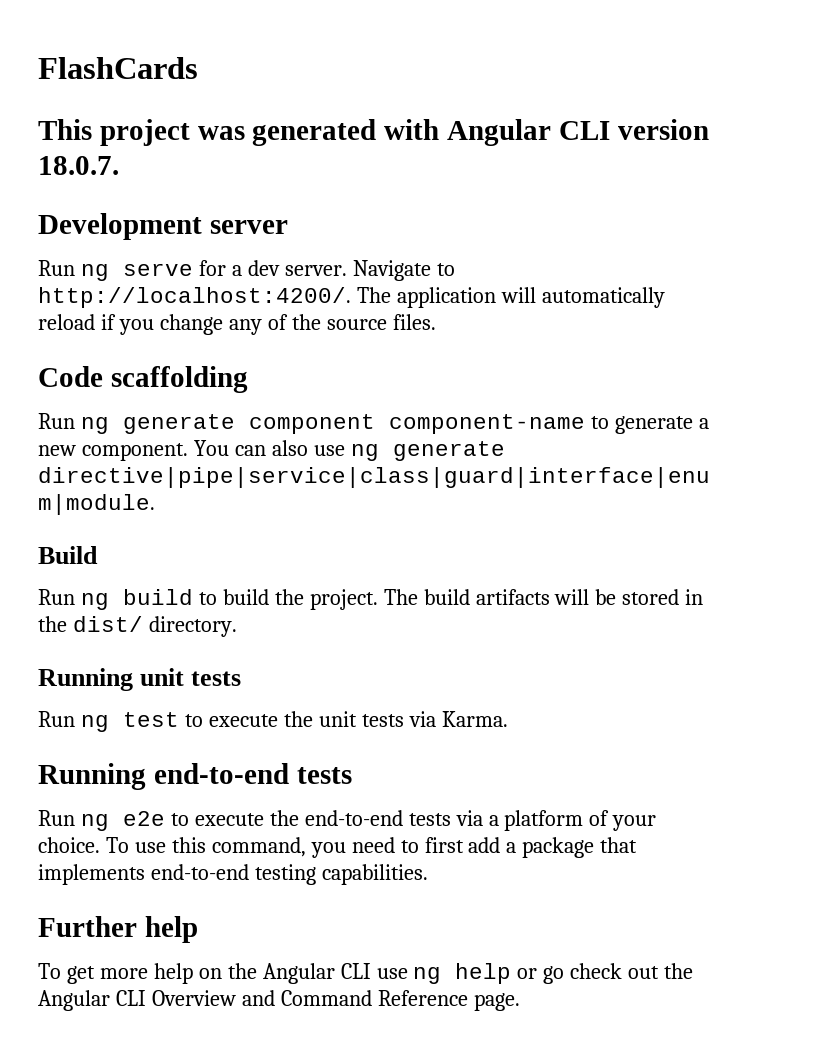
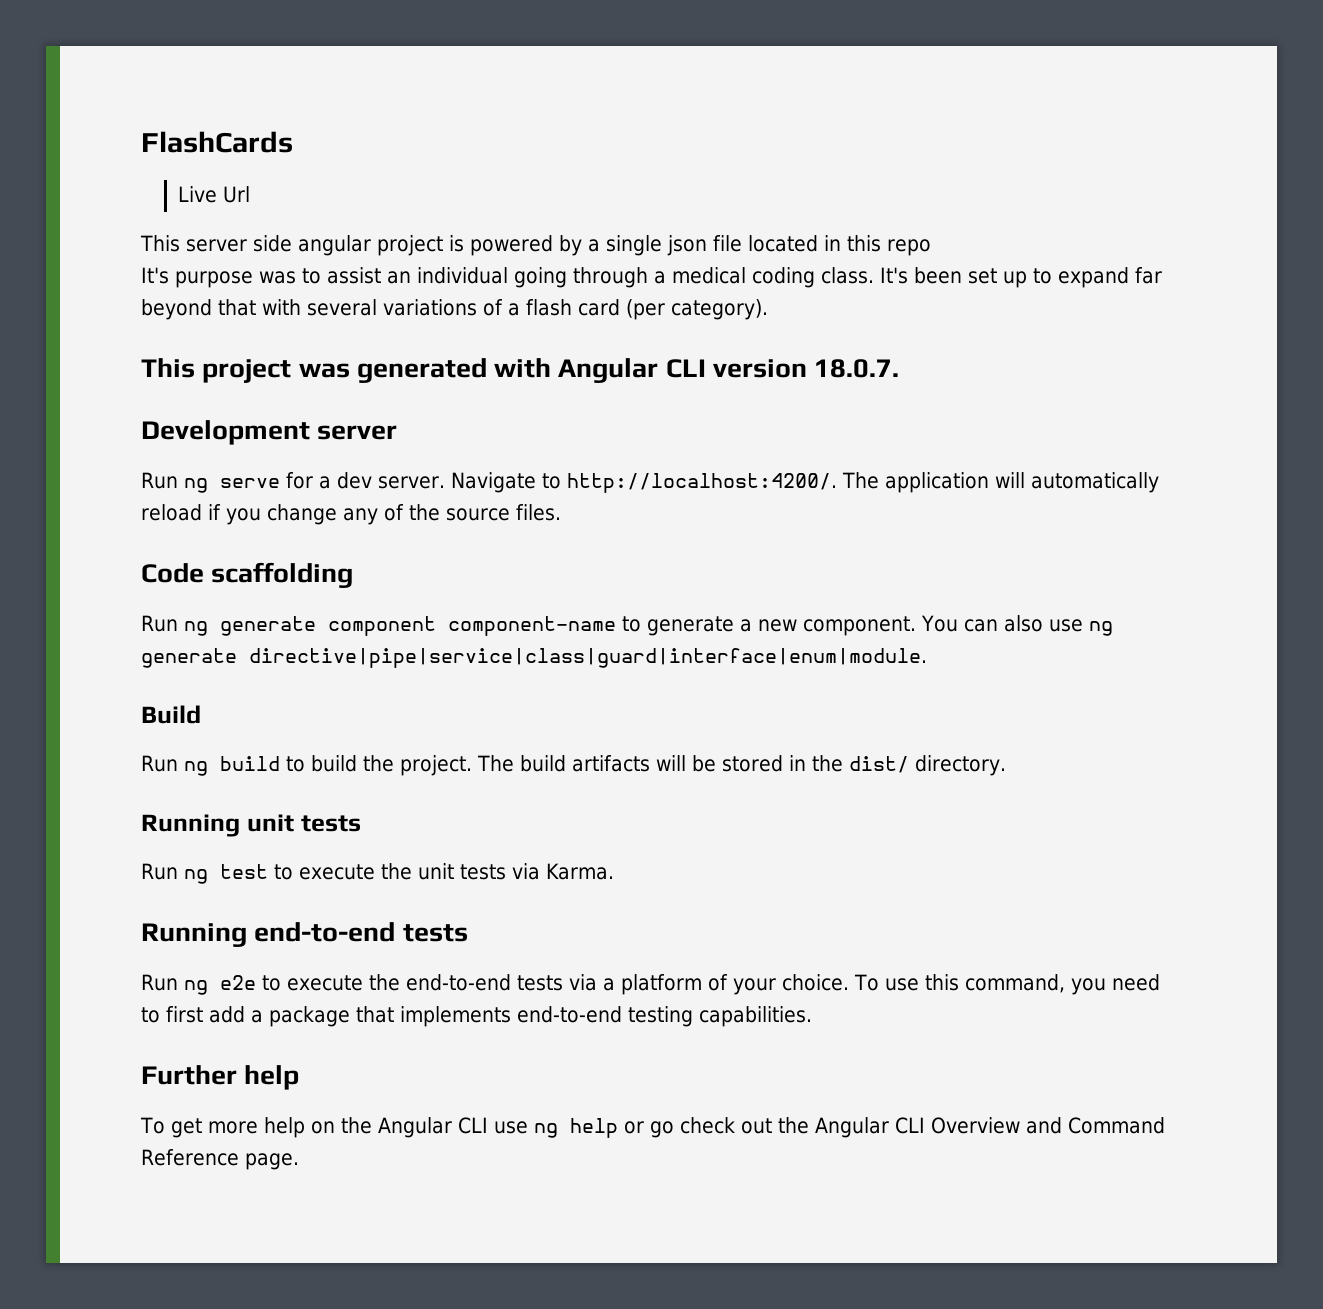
+ Live Url
+ This server side angular project is powered by a single json file located in this repo
+ It's purpose was to assist an individual going through a medical coding class. It's been set up to expand far beyond that with several variations of a flash card (per category).

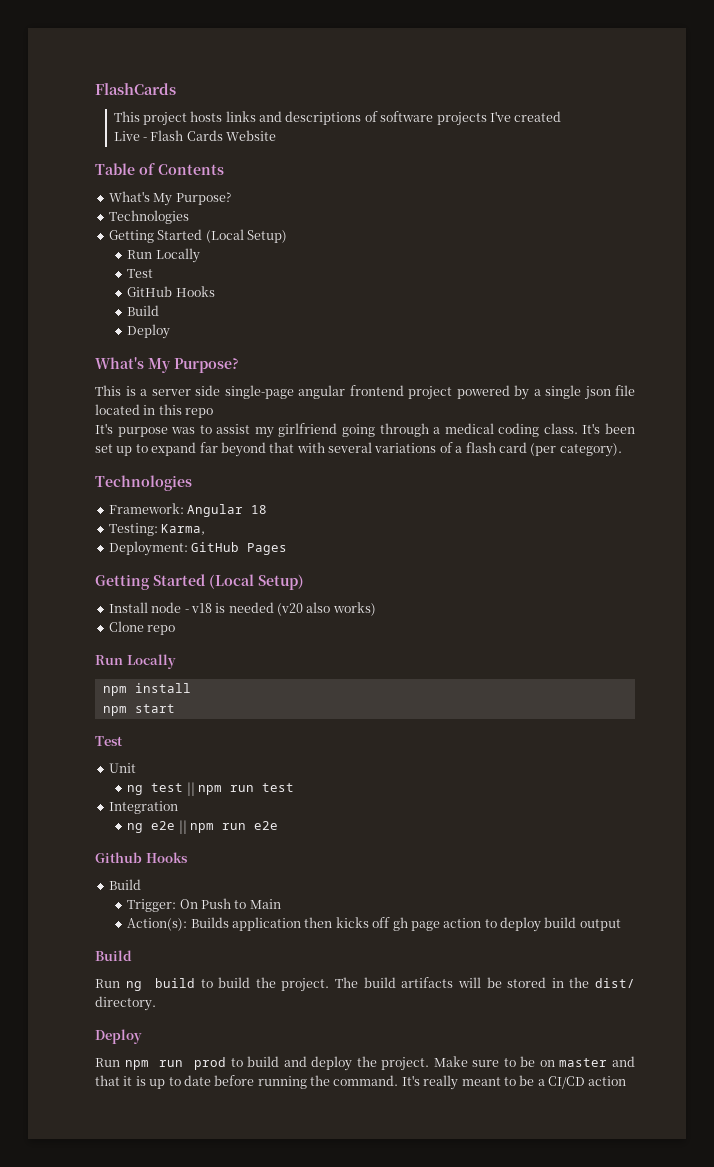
- Live Url
- This server side angular project is powered by a single json file located in this repo
+ This project hosts links and descriptions of software projects I've created
+ Live - Flash Cards Website
+ Table of Contents
+ What's My Purpose?
+ Technologies
+ Getting Started (Local Setup)
+ Run Locally
+ Test
+ GitHub Hooks
+ Build
+ Deploy
+ What's My Purpose?
+ This is a server side single-page angular frontend project powered by a single json file located in this repo
- It's purpose was to assist an individual going through a medical coding class.
+ It's purpose was to assist my girlfriend going through a medical coding class.
  It's been set up to expand far beyond that with several variations of a flash card (per category).
- This project was generated with Angular CLI version 18.0.7.
- Development server
- Run ng serve for a dev server. Navigate to http://localhost:4200/. The application will automatically reload if you change any of the source files.
- Code scaffolding
- Run ng generate component component-name to generate a new component. You can also use ng generate directive|pipe|service|class|guard|interface|enum|module.
+ Technologies
+ Framework: Angular 18
+ Testing: Karma,
+ Deployment: GitHub Pages
+ Getting Started (Local Setup)
+ Install node - v18 is needed (v20 also works)
+ Clone repo
+ Run Locally
+ npm install
+ npm start
+ Test
+ Unit
+ ng test || npm run test
+ Integration
+ ng e2e || npm run e2e
+ Github Hooks
+ Build
+ Trigger: On Push to Main
+ Action(s): Builds application then kicks off gh page action to deploy build output
  The build artifacts will be stored in the dist/ directory.
- Running unit tests
- Run ng test to execute the unit tests via Karma.
- Running end-to-end tests
- Run ng e2e to execute the end-to-end tests via a platform of your choice. To use this command, you need to first add a package that implements end-to-end testing capabilities.
- Further help
- To get more help on the Angular CLI use ng help or go check out the Angular CLI Overview and Command Reference page.
+ Deploy
+ Run npm run prod to build and deploy the project. Make sure to be on master and that it is up to date before running the command. It's really meant to be a CI/CD action

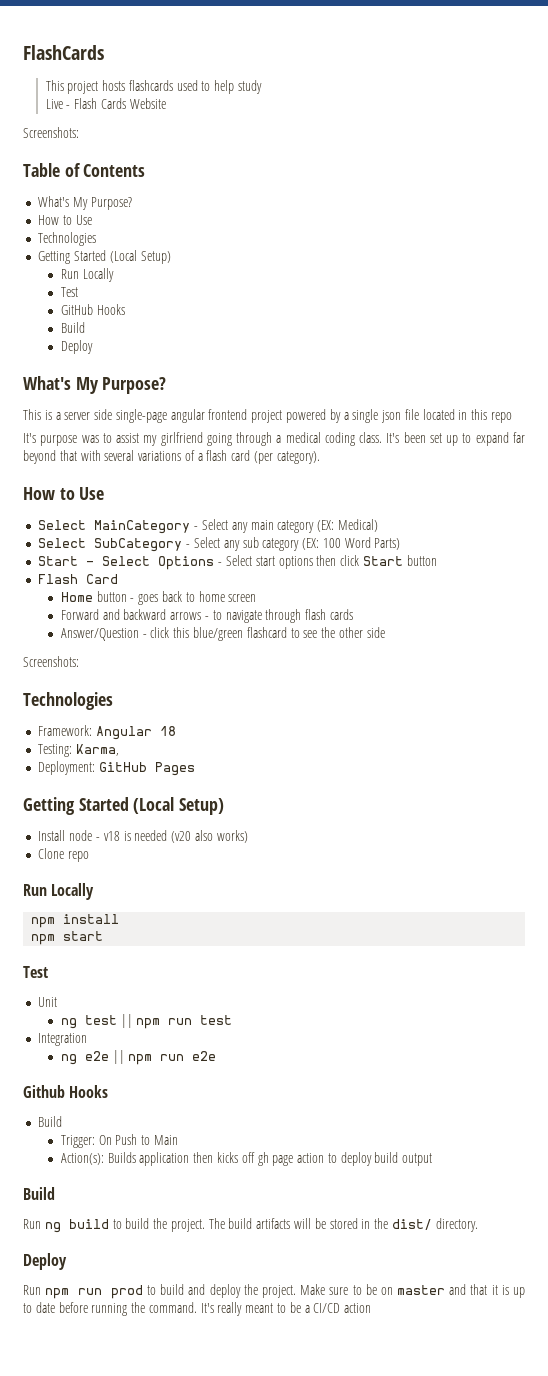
- This project hosts links and descriptions of software projects I've created
+ This project hosts flashcards used to help study
  Live - Flash Cards Website
+ Screenshots:
  Table of Contents
  What's My Purpose?
+ How to Use
  It's been set up to expand far beyond that with several variations of a flash card (per category).
+ How to Use
+ Select MainCategory - Select any main category (EX: Medical)
+ Select SubCategory - Select any sub category (EX: 100 Word Parts)
+ Start - Select Options - Select start options then click Start button
+ Flash Card
+ Home button - goes back to home screen
+ Forward and backward arrows - to navigate through flash cards
+ Answer/Question - click this blue/green flashcard to see the other side
+ Screenshots:

